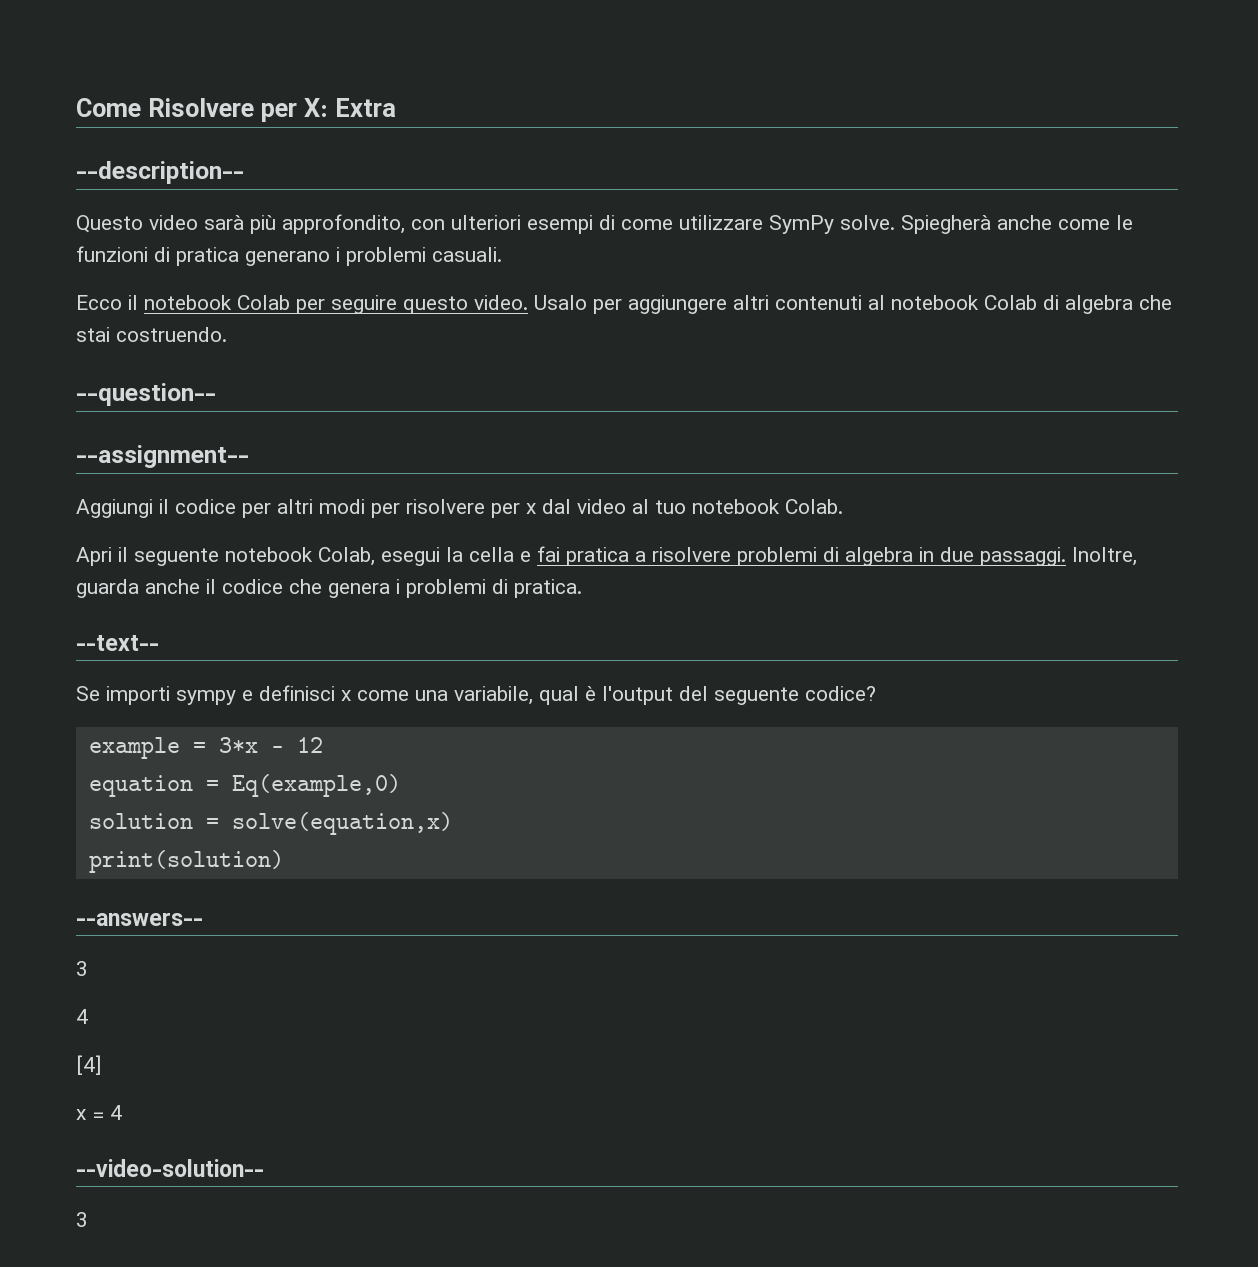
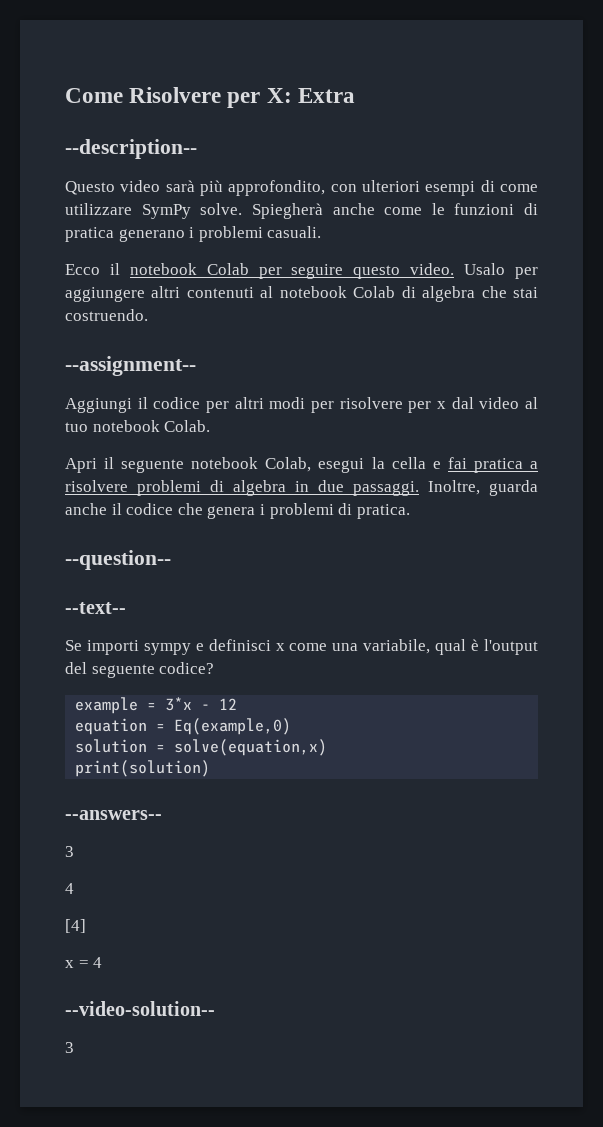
- --question--
+ --question--

